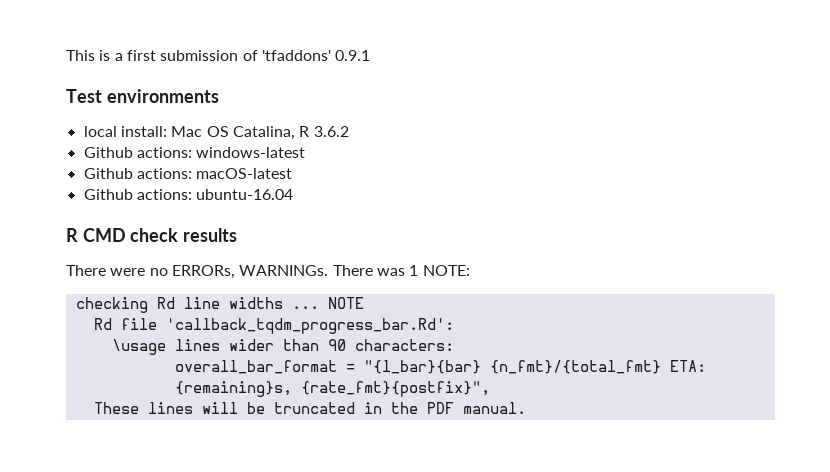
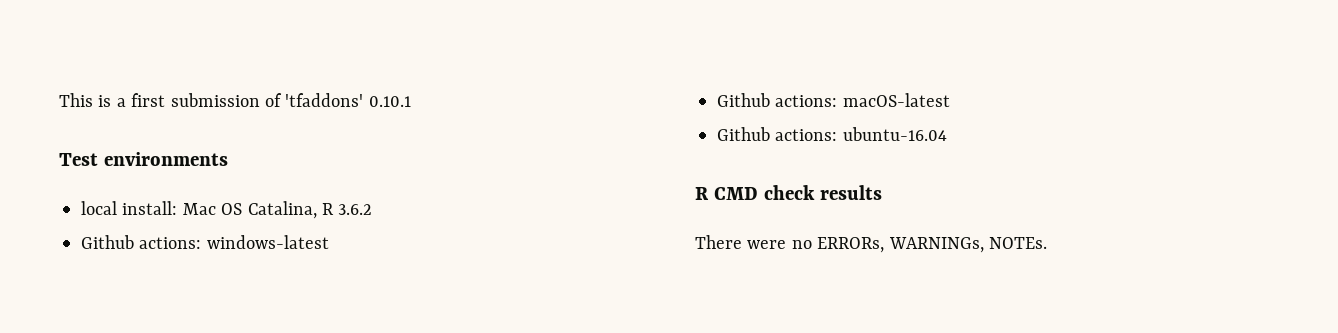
- This is a first submission of 'tfaddons' 0.9.1
+ This is a first submission of 'tfaddons' 0.10.1
- There were no ERRORs, WARNINGs. There was 1 NOTE:
- checking Rd line widths ... NOTE
- Rd file 'callback_tqdm_progress_bar.Rd':
- \usage lines wider than 90 characters:
- overall_bar_format = "{l_bar}{bar} {n_fmt}/{total_fmt} ETA: {remaining}s, {rate_fmt}{postfix}",
- These lines will be truncated in the PDF manual.
+ There were no ERRORs, WARNINGs, NOTEs.

